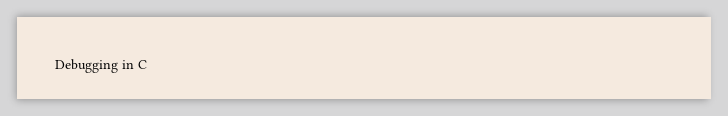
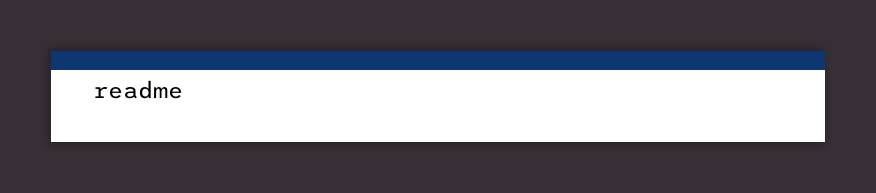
- Debugging in C
+ readme

